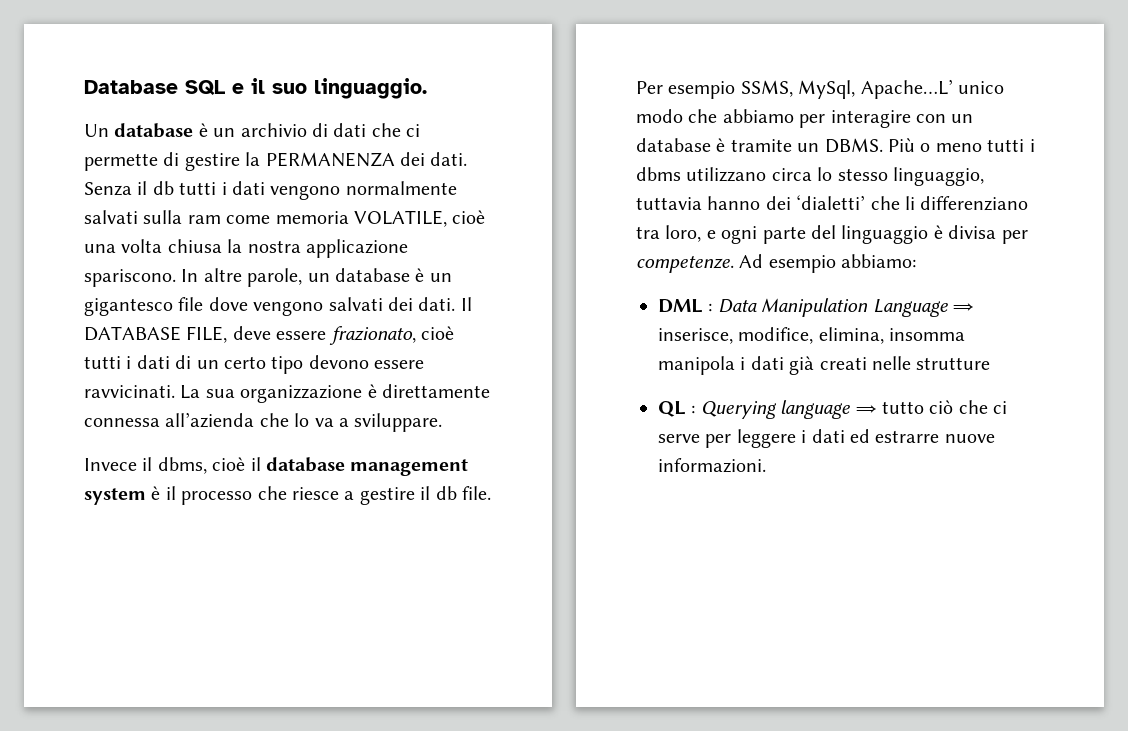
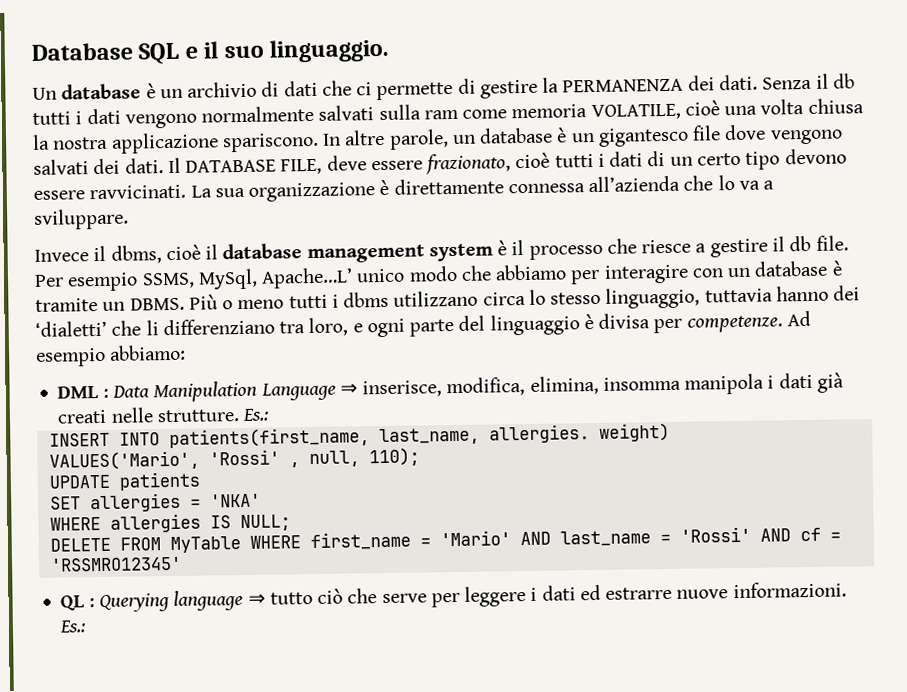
- DML : Data Manipulation Language ⇒ inserisce, modifice, elimina, insomma manipola i dati già creati nelle strutture
+ DML : Data Manipulation Language ⇒ inserisce, modifica, elimina, insomma manipola i dati già creati nelle strutture. Es.:
+ INSERT INTO patients(first_name, last_name, allergies. weight)
+ VALUES('Mario', 'Rossi' , null, 110);
+ UPDATE patients
+ SET allergies = 'NKA'
+ WHERE allergies IS NULL;
+ DELETE FROM MyTable WHERE first_name = 'Mario' AND last_name = 'Rossi' AND cf = 'RSSMRO12345'
- QL : Querying language ⇒ tutto ciò che ci serve per leggere i dati ed estrarre nuove informazioni.
+ QL : Querying language ⇒ tutto ciò che serve per leggere i dati ed estrarre nuove informazioni. Es.:

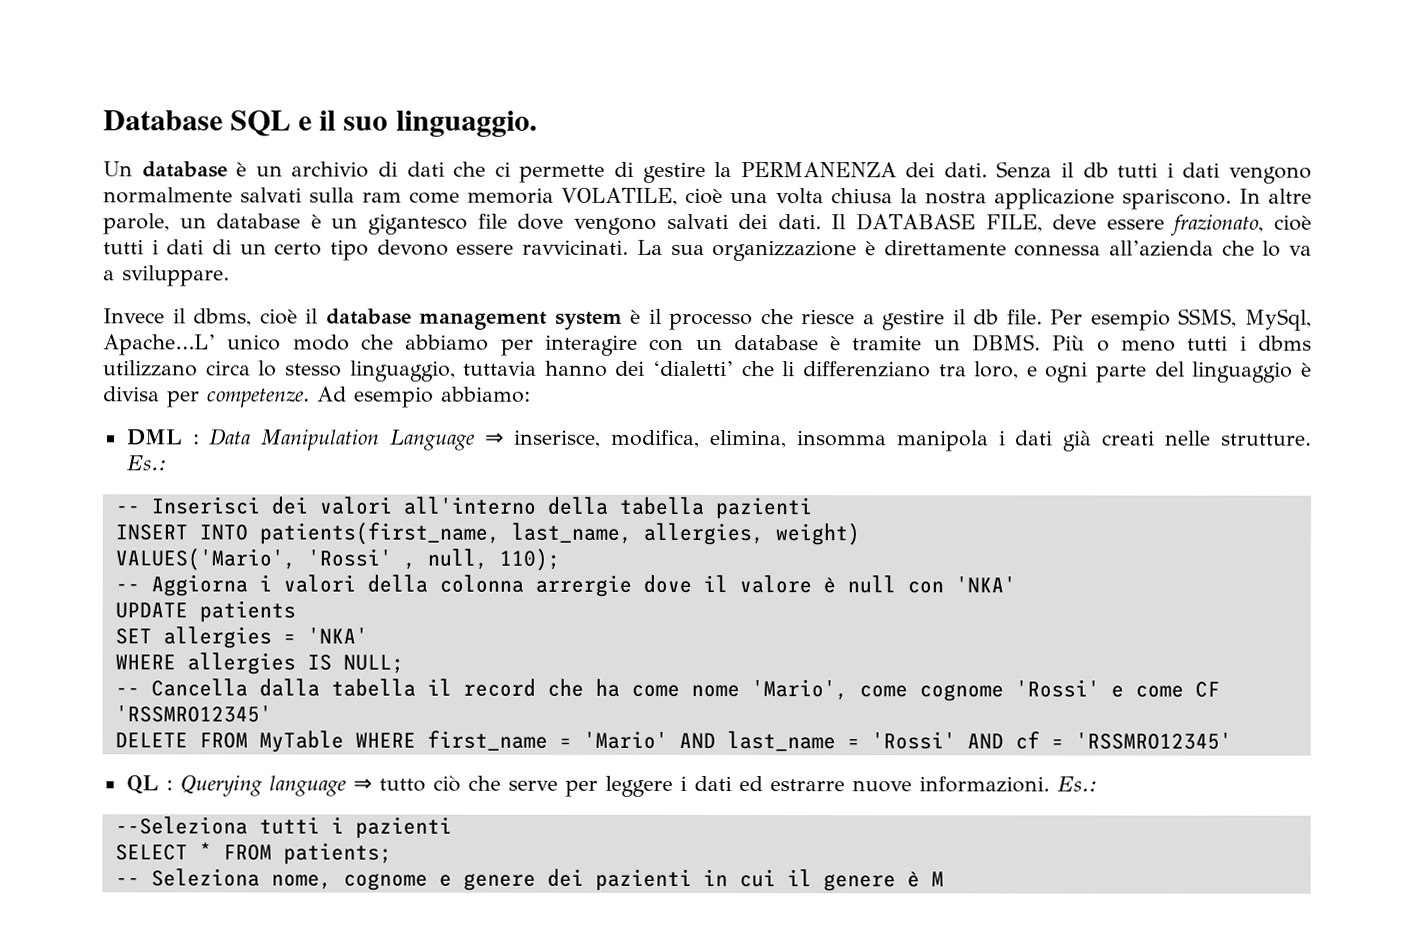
+ -- Inserisci dei valori all'interno della tabella pazienti
- INSERT INTO patients(first_name, last_name, allergies. weight)
+ INSERT INTO patients(first_name, last_name, allergies, weight)
+ -- Aggiorna i valori della colonna arrergie dove il valore è null con 'NKA'
+ -- Cancella dalla tabella il record che ha come nome 'Mario', come cognome 'Rossi' e come CF 'RSSMRO12345'
+ --Seleziona tutti i pazienti
+ SELECT * FROM patients;
+ -- Seleziona nome, cognome e genere dei pazienti in cui il genere è M

